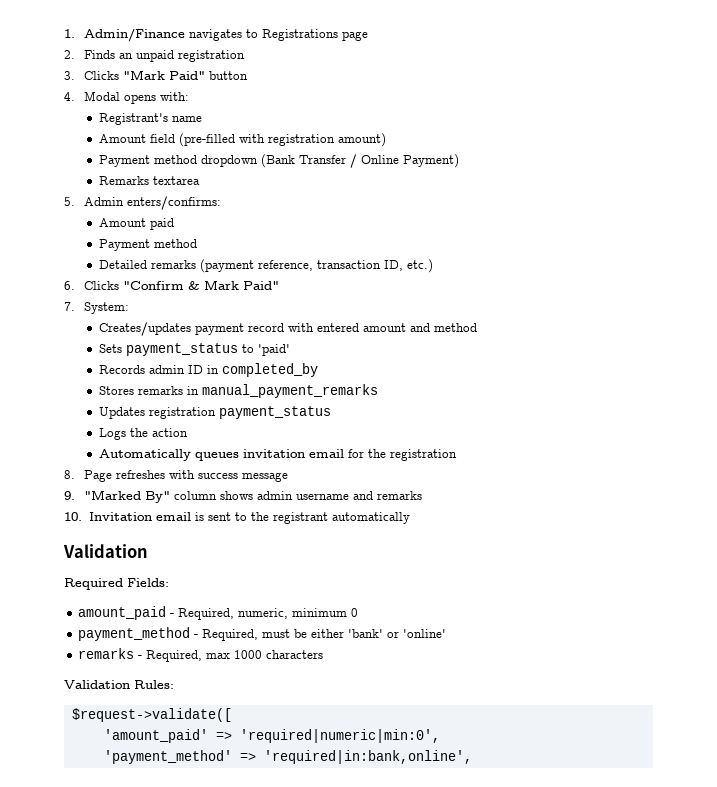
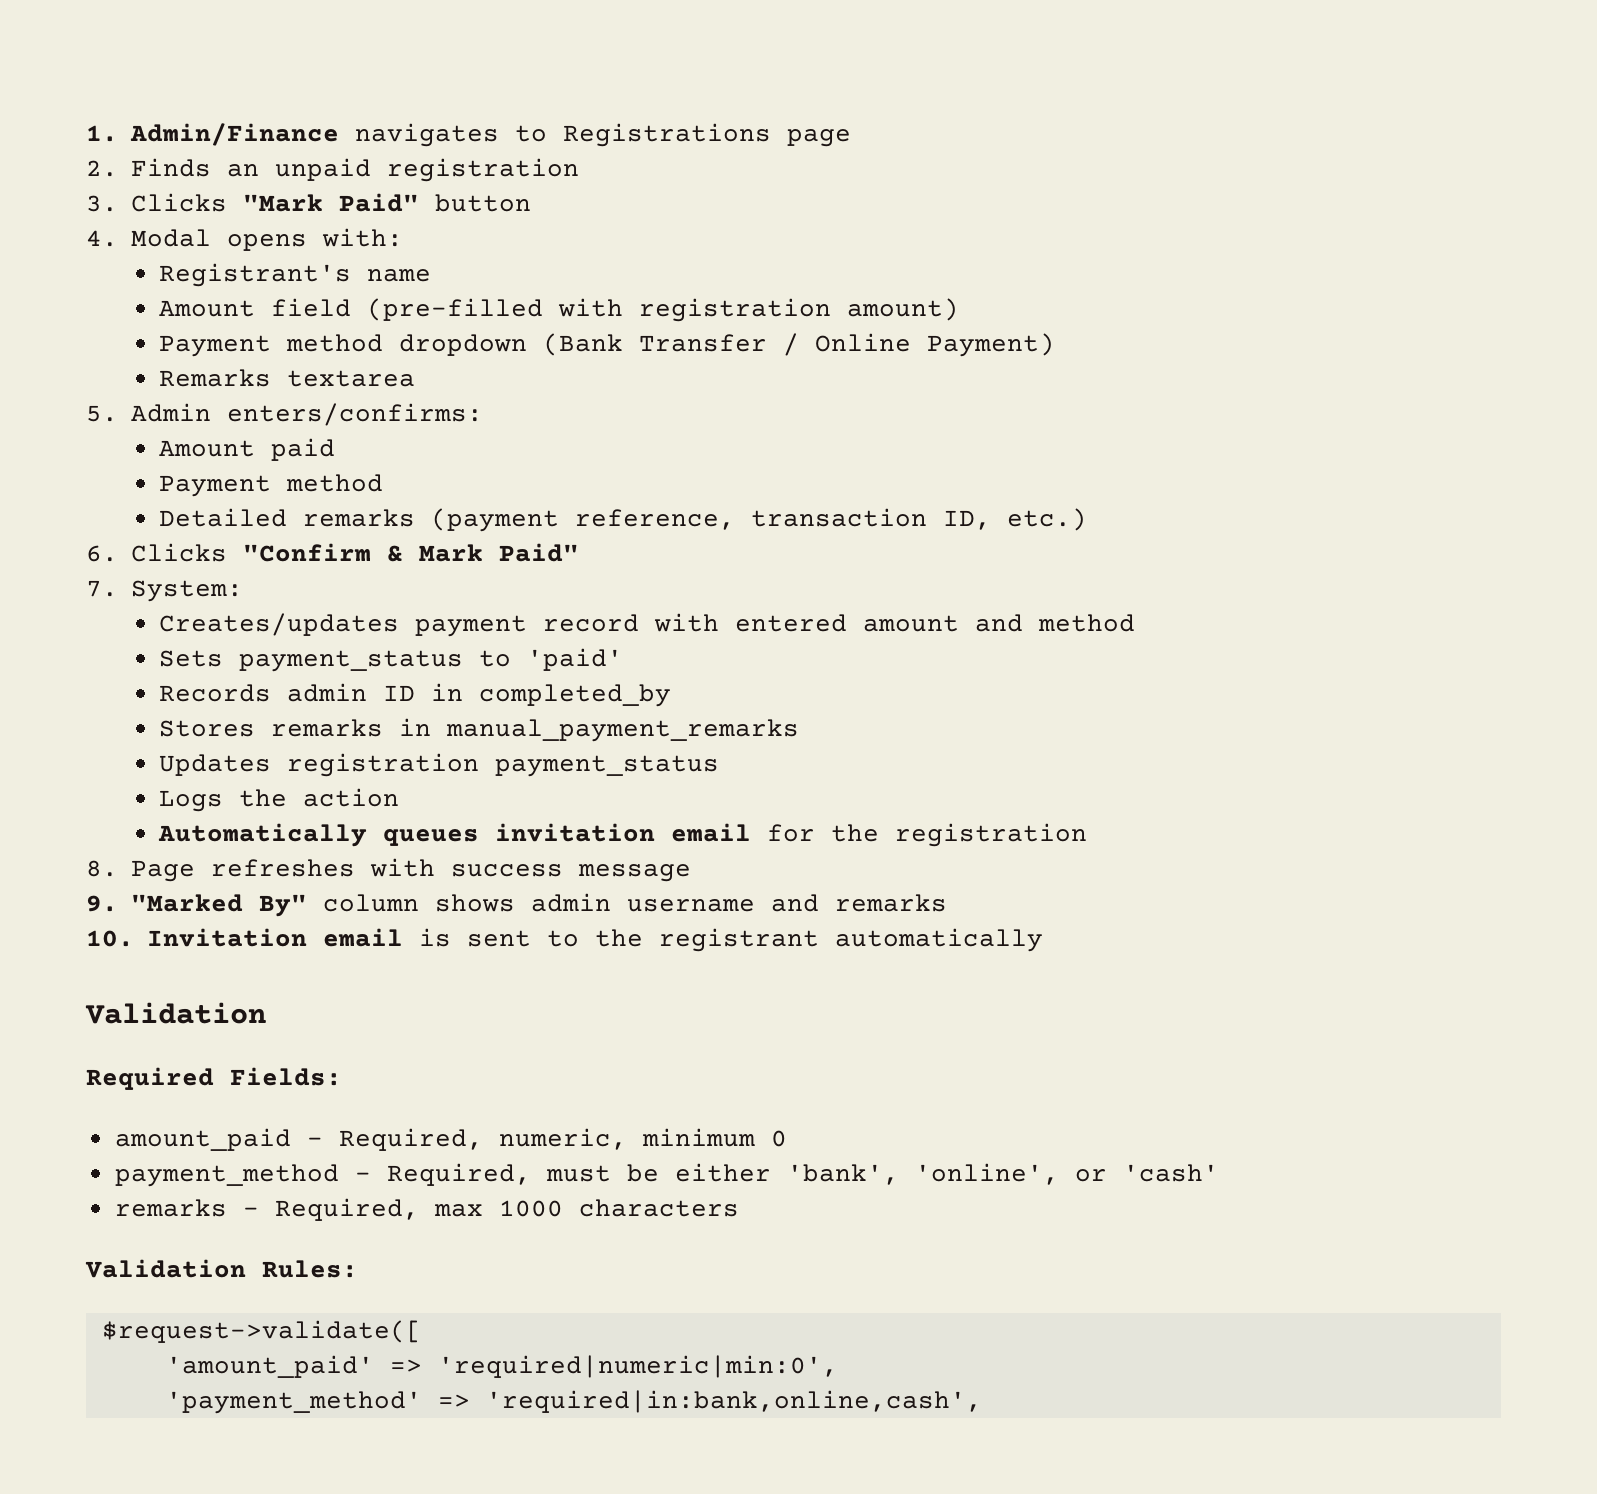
- payment_method - Required, must be either 'bank' or 'online'
+ payment_method - Required, must be either 'bank', 'online', or 'cash'
- 'payment_method' => 'required|in:bank,online',
+ 'payment_method' => 'required|in:bank,online,cash',

